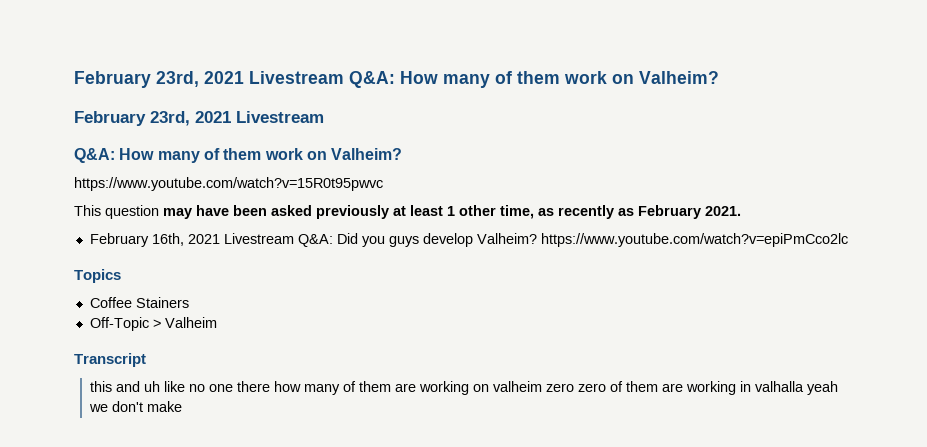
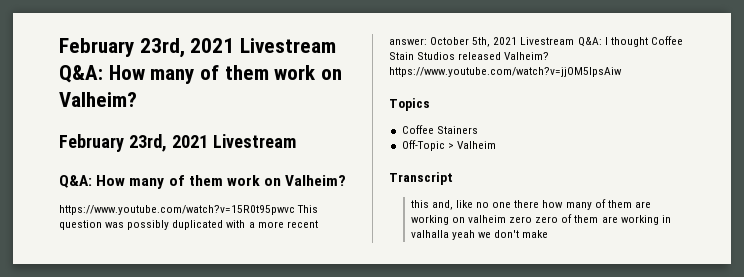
- https://www.youtube.com/watch?v=15R0t95pwvc
- This question may have been asked previously at least 1 other time, as recently as February 2021.
- February 16th, 2021 Livestream Q&A: Did you guys develop Valheim? https://www.youtube.com/watch?v=epiPmCco2lc
+ https://www.youtube.com/watch?v=15R0t95pwvc This question was possibly duplicated with a more recent answer: October 5th, 2021 Livestream Q&A: I thought Coffee Stain Studios released Valheim? https://www.youtube.com/watch?v=jjOM5IpsAiw
- this and uh like no one there how many of them are working on valheim zero zero of them are working in valhalla yeah we don't make
+ this and, like no one there how many of them are working on valheim zero zero of them are working in valhalla yeah we don't make

